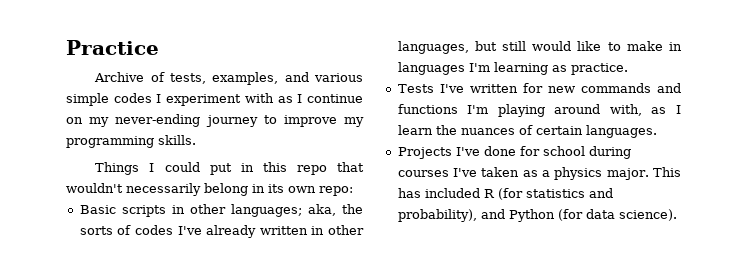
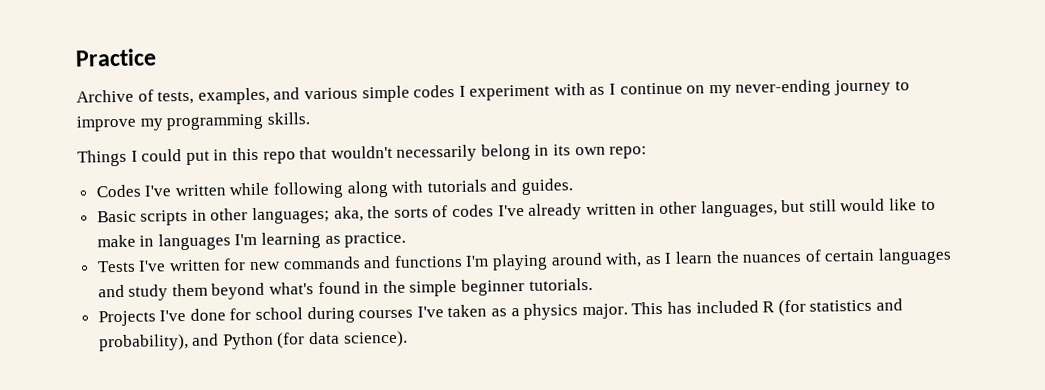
+ Codes I've written while following along with tutorials and guides.
- Tests I've written for new commands and functions I'm playing around with, as I learn the nuances of certain languages.
+ Tests I've written for new commands and functions I'm playing around with, as I learn the nuances of certain languages and study them beyond what's found in the simple beginner tutorials.

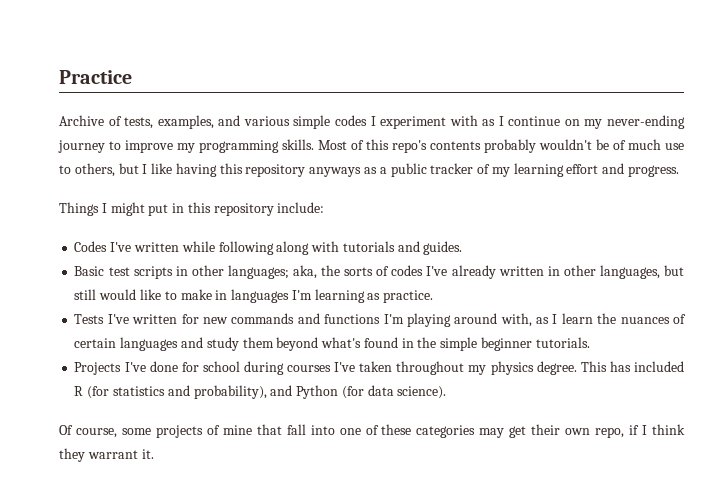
+ Most of this repo's contents probably wouldn't be of much use to others, but I like having this repository anyways as a public tracker of my learning effort and progress.
- Things I could put in this repo that wouldn't necessarily belong in its own repo:
+ Things I might put in this repository include:
- Basic scripts in other languages; aka, the sorts of codes I've already written in other languages, but still would like to make in languages I'm learning as practice.
+ Basic test scripts in other languages; aka, the sorts of codes I've already written in other languages, but still would like to make in languages I'm learning as practice.
- Projects I've done for school during courses I've taken as a physics major.
+ Projects I've done for school during courses I've taken throughout my physics degree.
+ Of course, some projects of mine that fall into one of these categories may get their own repo, if I think they warrant it.

